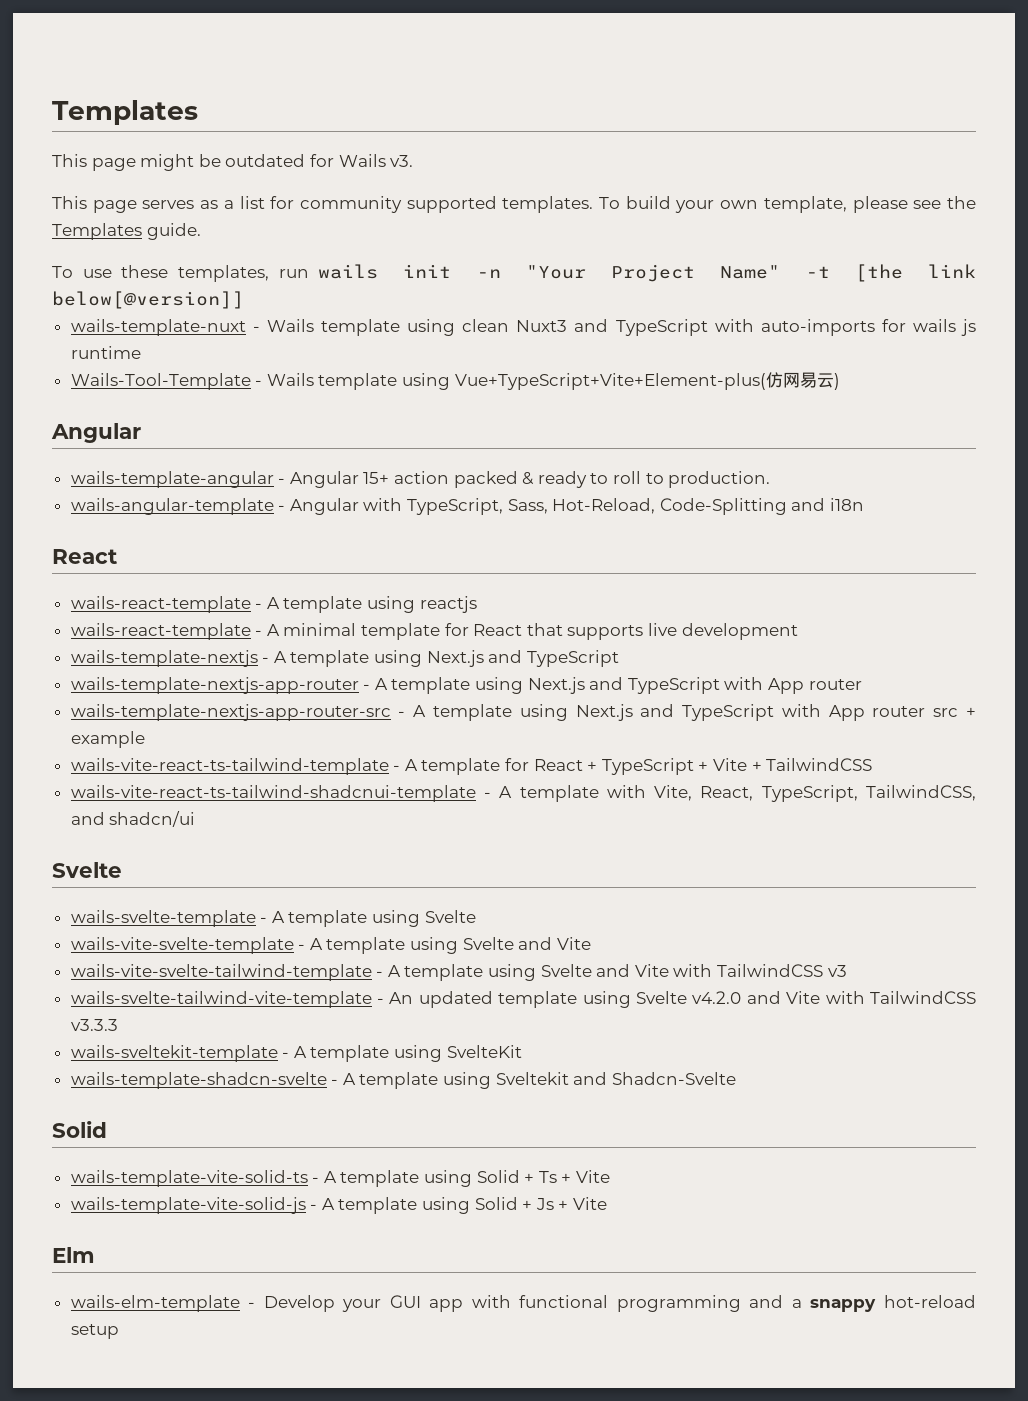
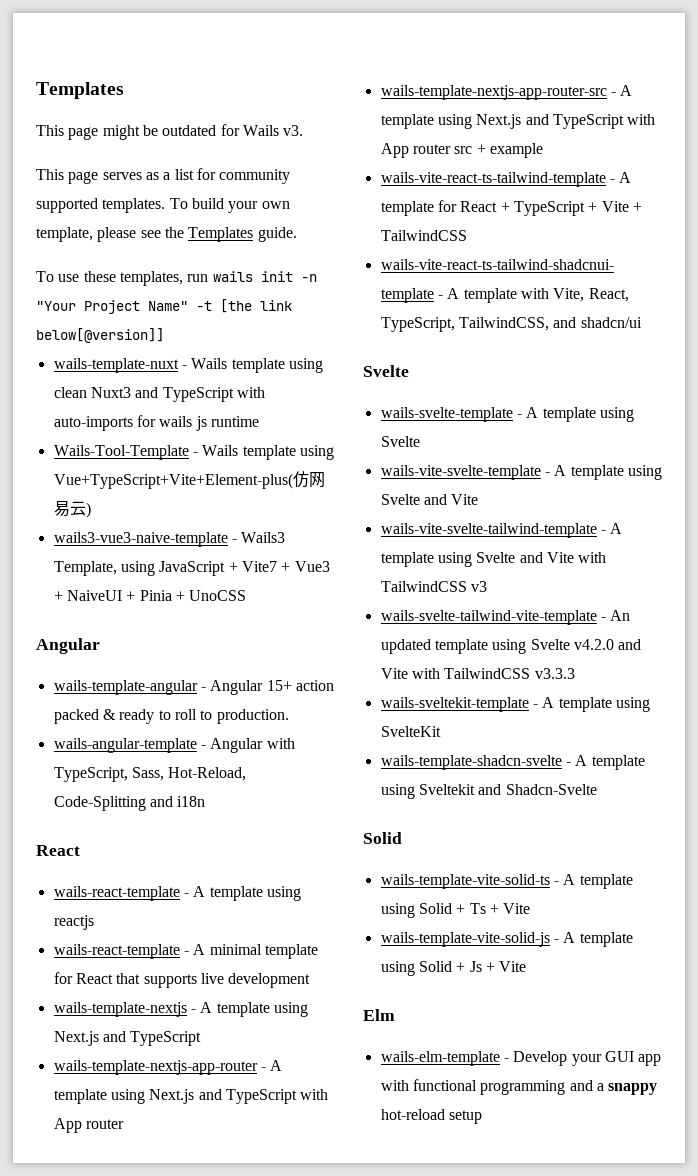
+ wails3-vue3-naive-template - Wails3 Template, using JavaScript + Vite7 + Vue3 + NaiveUI + Pinia + UnoCSS

